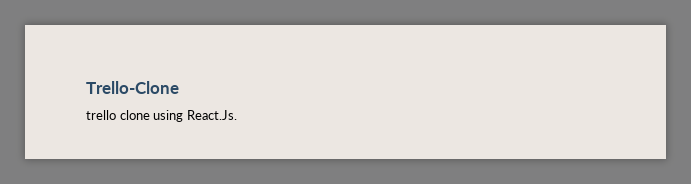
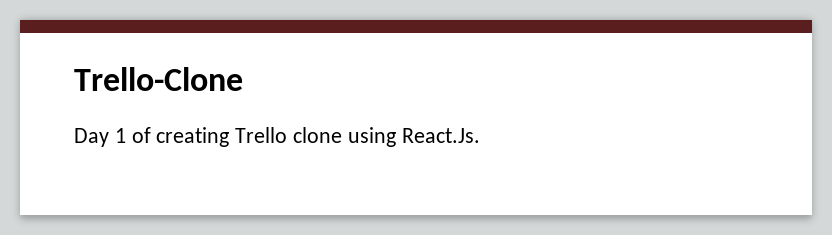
- trello clone using React.Js.
+ Day 1 of creating Trello clone using React.Js.

